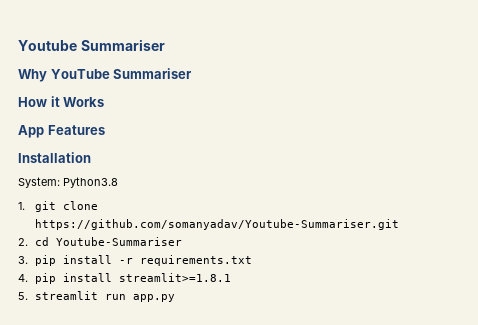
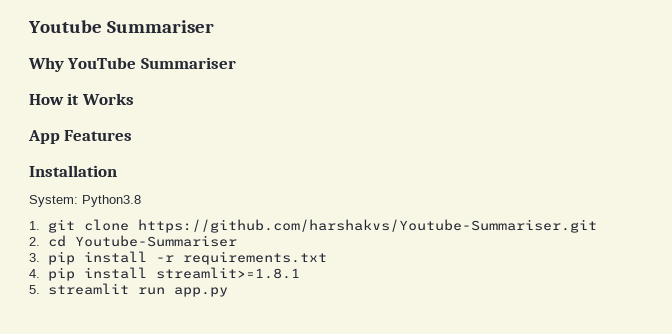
- 1. git clone https://github.com/somanyadav/Youtube-Summariser.git
+ 1. git clone https://github.com/harshakvs/Youtube-Summariser.git

